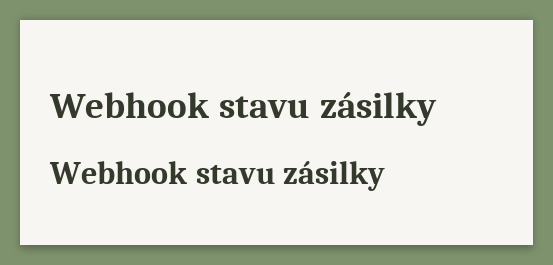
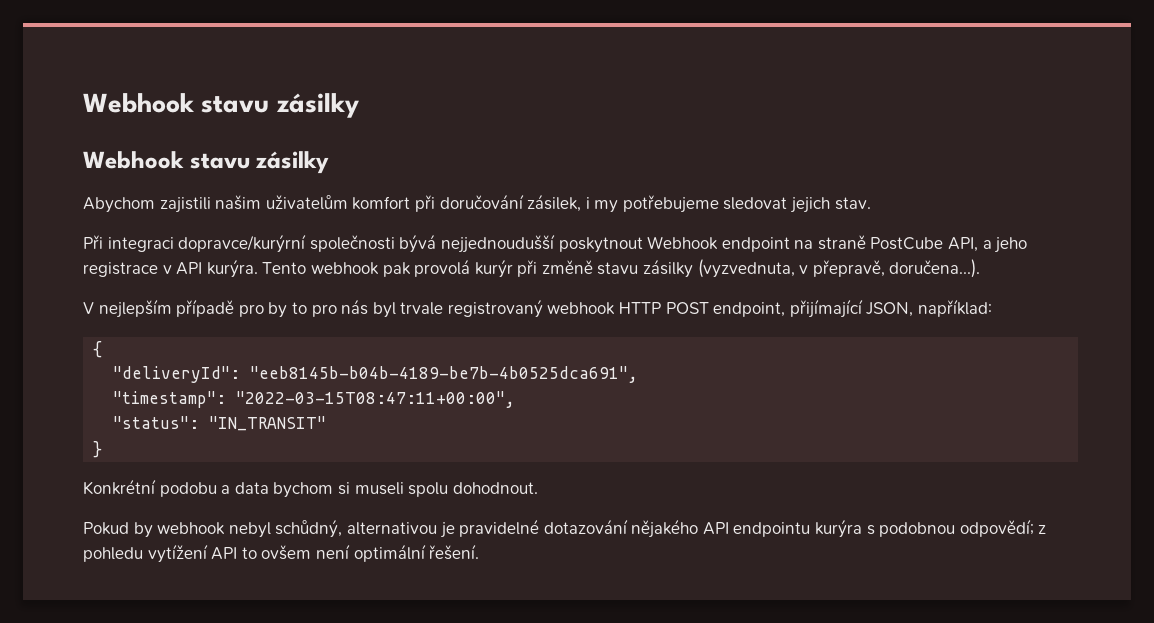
+ Abychom zajistili našim uživatelům komfort při doručování zásilek, i my potřebujeme sledovat jejich stav.
+ Při integraci dopravce/kurýrní společnosti bývá nejjednoudušší poskytnout Webhook endpoint na straně PostCube API, a jeho registrace v API kurýra. Tento webhook pak provolá kurýr při změně stavu zásilky (vyzvednuta, v přepravě, doručena...).
+ V nejlepším případě pro by to pro nás byl trvale registrovaný webhook HTTP POST endpoint, přijímající JSON, například:
+ {
+ "deliveryId": "eeb8145b-b04b-4189-be7b-4b0525dca691",
+ "timestamp": "2022-03-15T08:47:11+00:00",
+ "status": "IN_TRANSIT"
+ }
+ Konkrétní podobu a data bychom si museli spolu dohodnout.
+ Pokud by webhook nebyl schůdný, alternativou je pravidelné dotazování nějakého API endpointu kurýra s podobnou odpovědí; z pohledu vytížení API to ovšem není optimální řešení.

